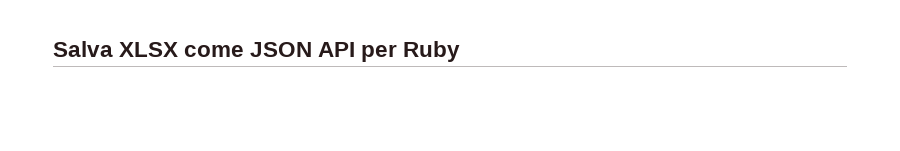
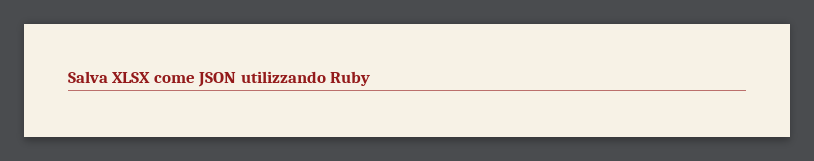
- Salva XLSX come JSON API per Ruby
+ Salva XLSX come JSON utilizzando Ruby

